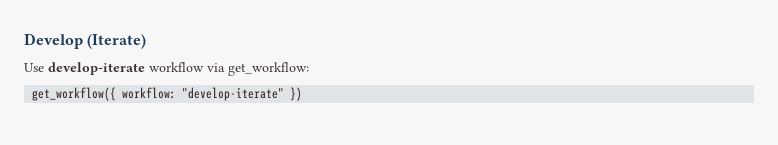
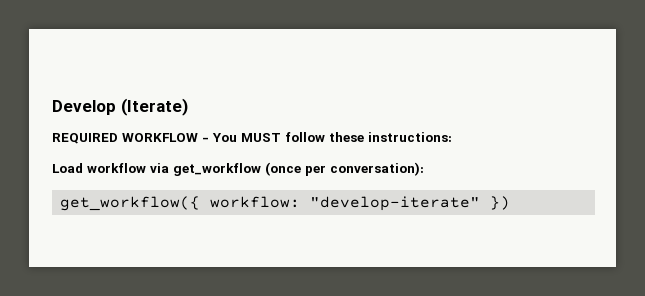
- Use develop-iterate workflow via get_workflow:
+ REQUIRED WORKFLOW - You MUST follow these instructions:
+ Load workflow via get_workflow (once per conversation):

